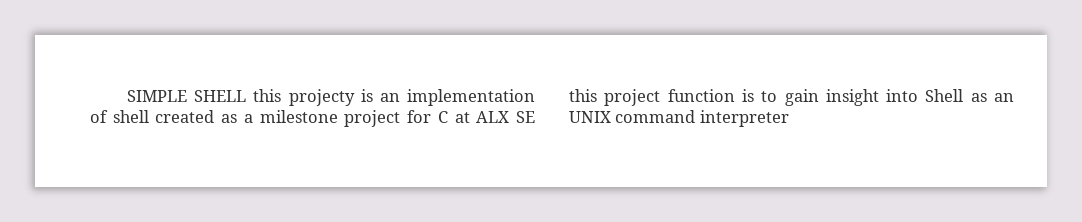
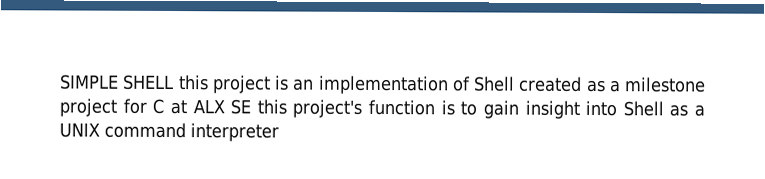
- SIMPLE SHELL this projecty is an implementation of shell created as a milestone project for C at ALX SE this project function is to gain insight into Shell as an UNIX command interpreter
+ SIMPLE SHELL this project is an implementation of Shell created as a milestone project for C at ALX SE this project's function is to gain insight into Shell as a UNIX command interpreter

